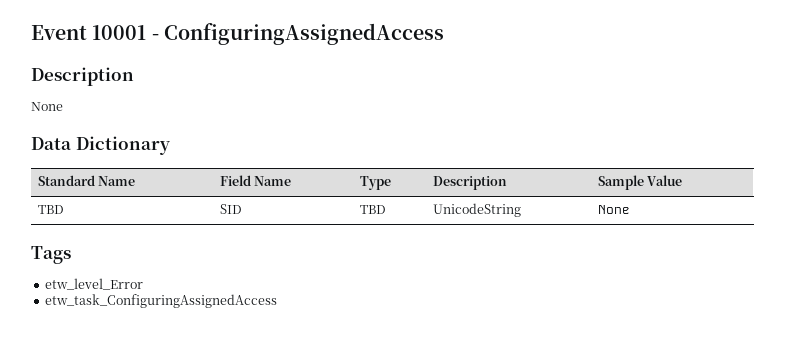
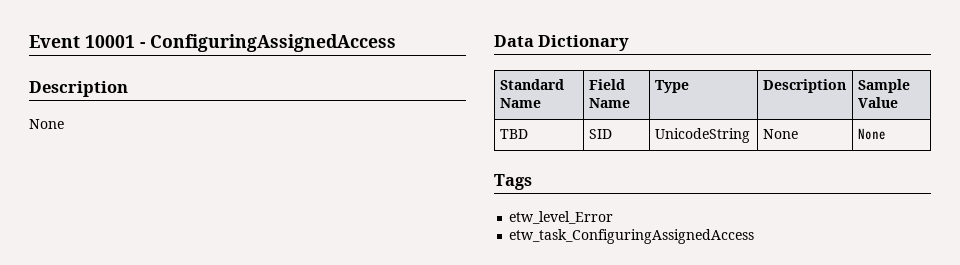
- TBD | SID | TBD | UnicodeString | None
+ TBD | SID | UnicodeString | None | None

